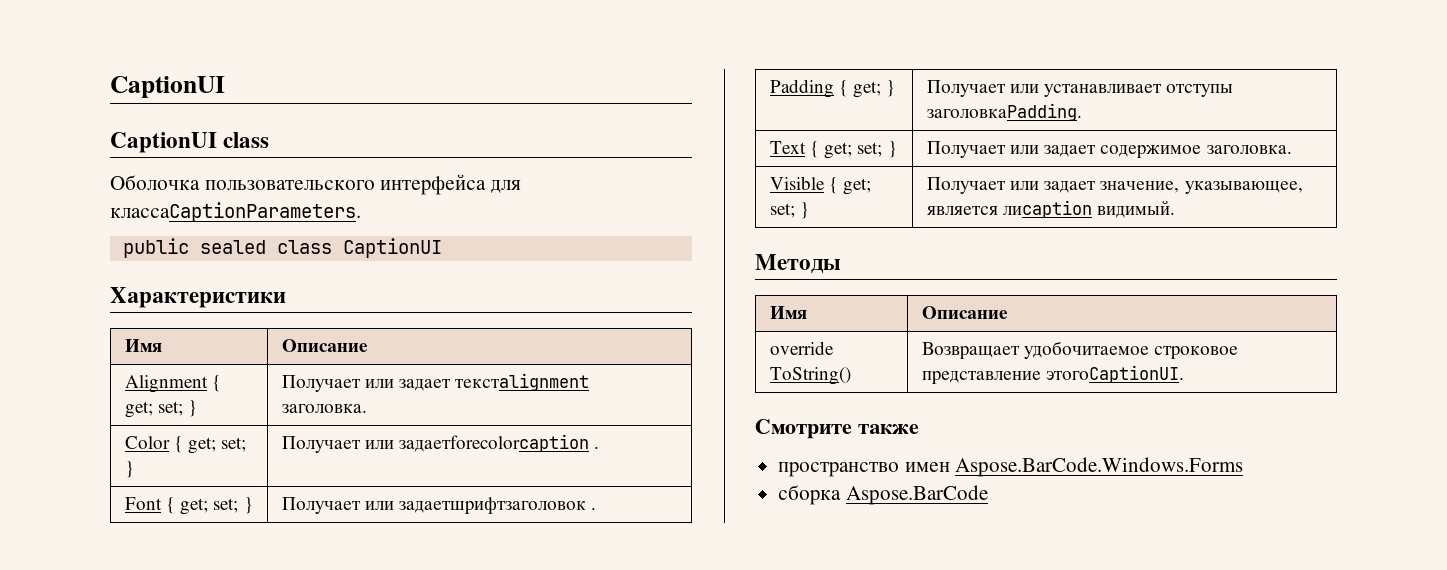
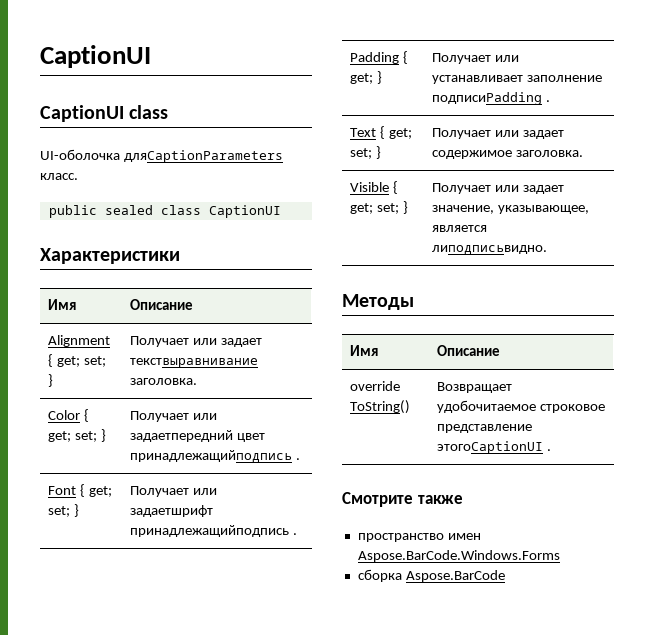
- Оболочка пользовательского интерфейса для классаCaptionParameters.
+ UI-оболочка дляCaptionParameters класс.
- Alignment { get; set; } | Получает или задает текстalignment заголовка.
+ Alignment { get; set; } | Получает или задает текствыравнивание заголовка.
- Color { get; set; } | Получает или задаетforecolorcaption .
+ Color { get; set; } | Получает или задаетпередний цвет принадлежащийподпись .
- Font { get; set; } | Получает или задаетшрифтзаголовок .
+ Font { get; set; } | Получает или задаетшрифт принадлежащийподпись .
- Padding { get; } | Получает или устанавливает отступы заголовкаPadding.
+ Padding { get; } | Получает или устанавливает заполнение подписиPadding .
- Visible { get; set; } | Получает или задает значение, указывающее, является лиcaption видимый.
+ Visible { get; set; } | Получает или задает значение, указывающее, является липодписьвидно.
- override ToString() | Возвращает удобочитаемое строковое представление этогоCaptionUI.
+ override ToString() | Возвращает удобочитаемое строковое представление этогоCaptionUI .

